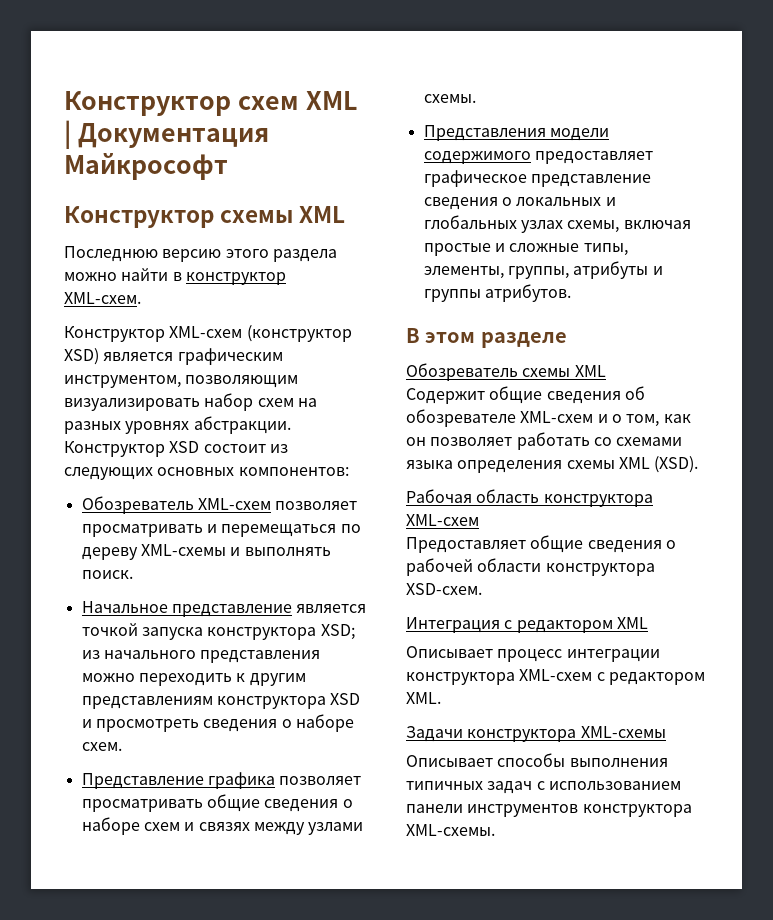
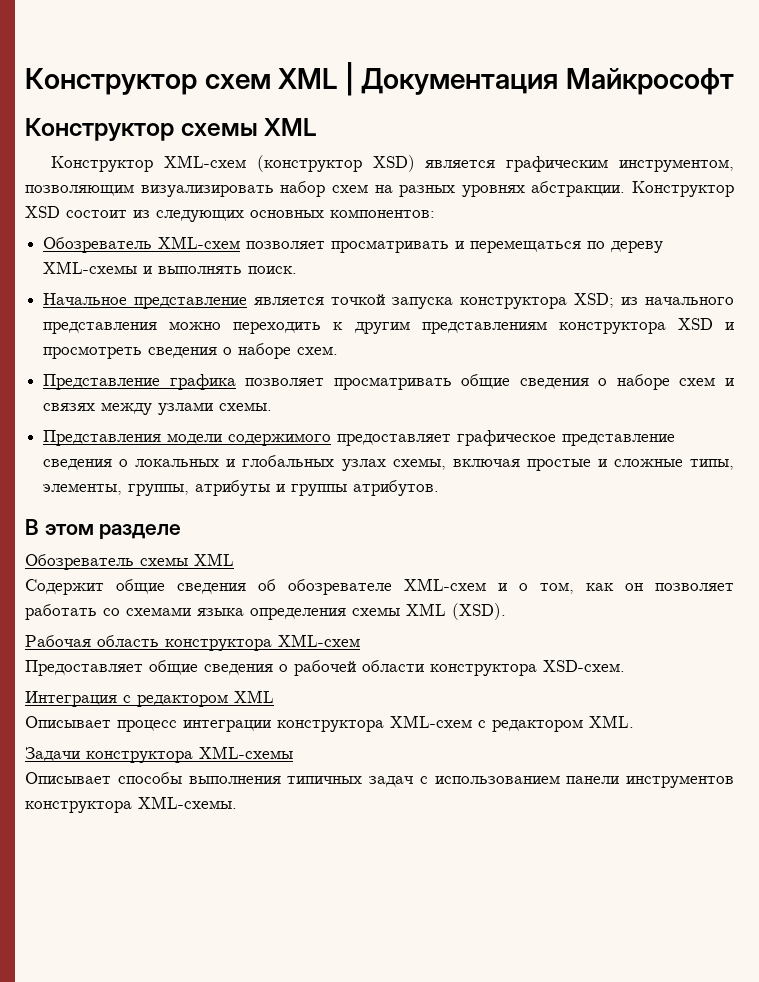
- Последнюю версию этого раздела можно найти в конструктор XML-схем.

